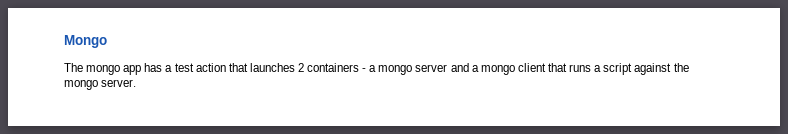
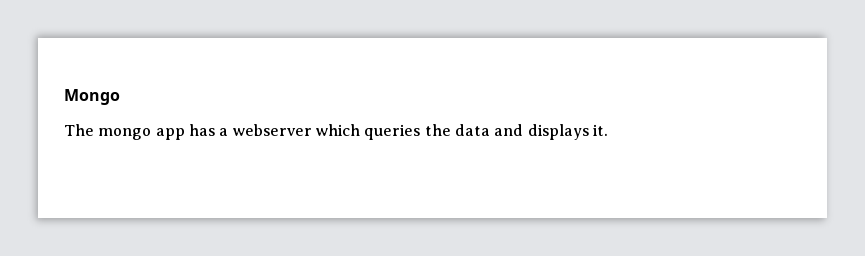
- The mongo app has a test action that launches 2 containers - a mongo server and a mongo client that runs a script against the mongo server.
+ The mongo app has a webserver which queries the data and displays it.

